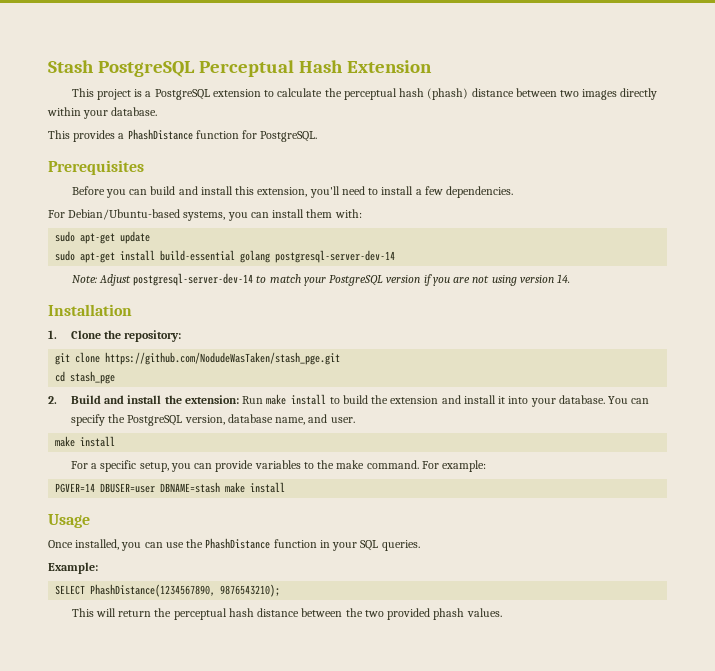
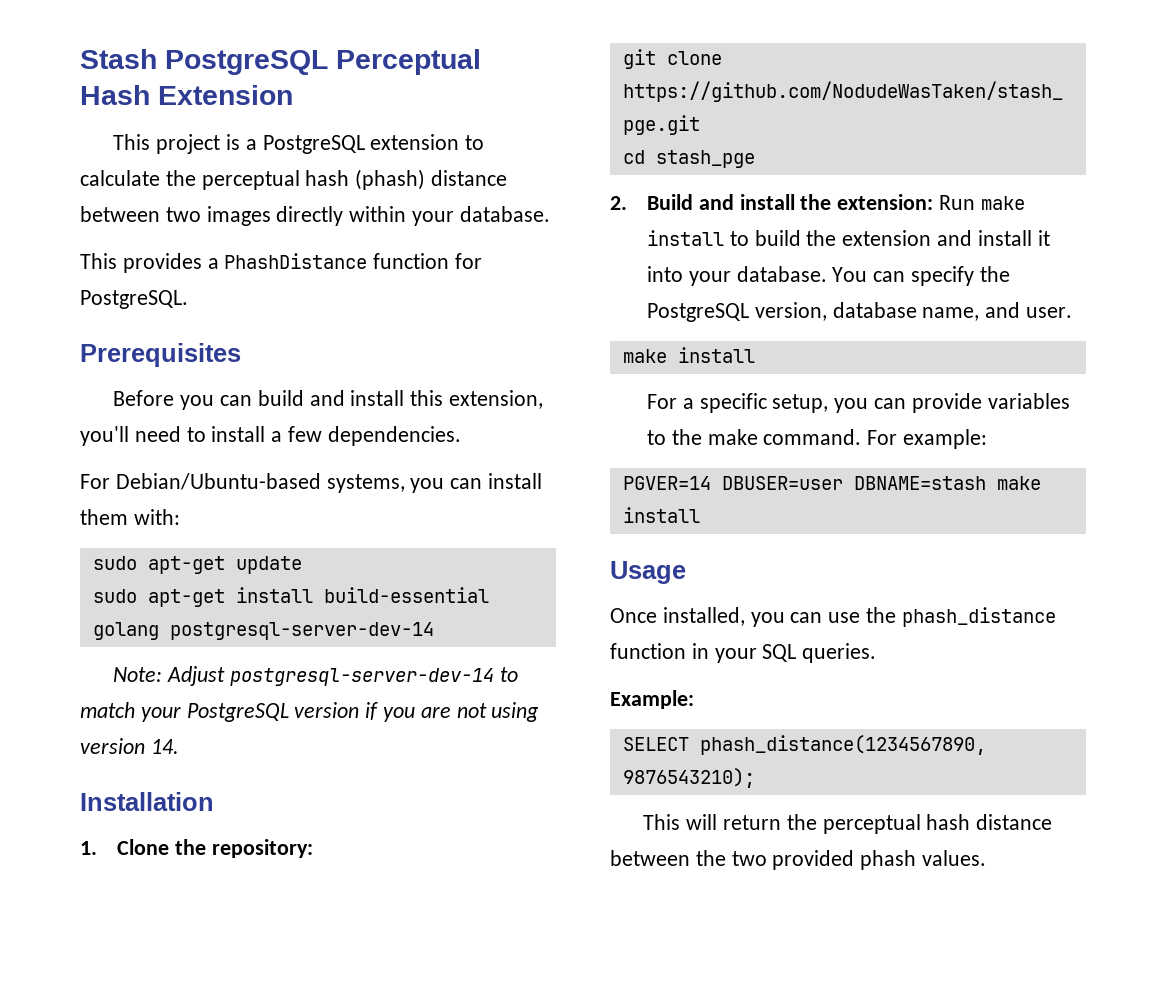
- Once installed, you can use the PhashDistance function in your SQL queries.
+ Once installed, you can use the phash_distance function in your SQL queries.
- SELECT PhashDistance(1234567890, 9876543210);
+ SELECT phash_distance(1234567890, 9876543210);

